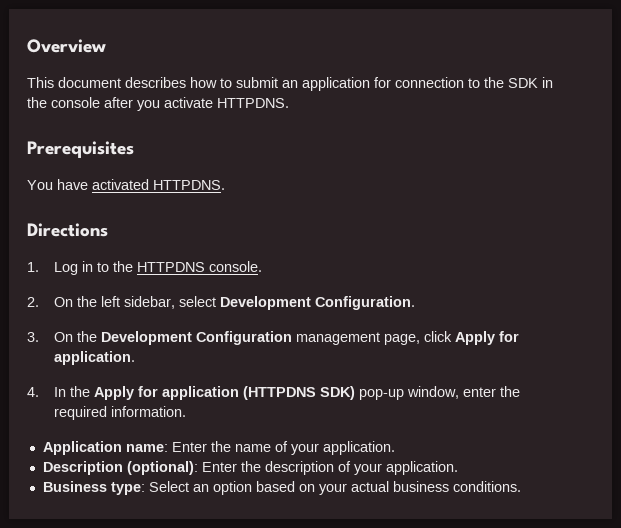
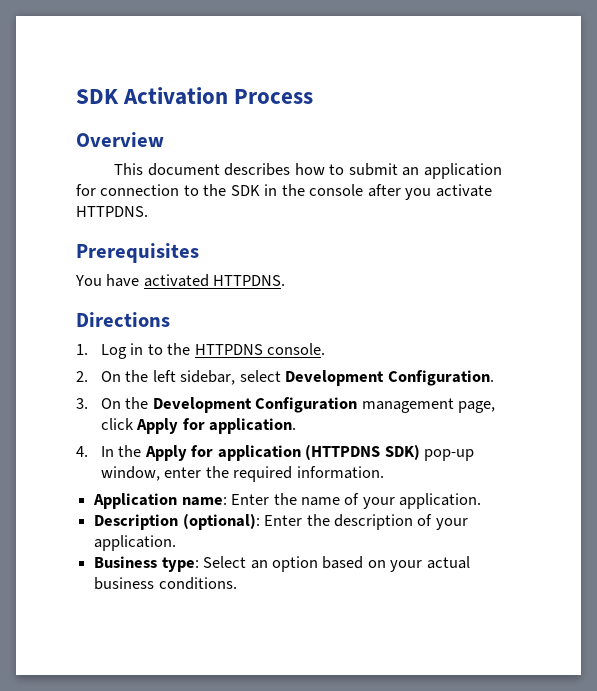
+ SDK Activation Process

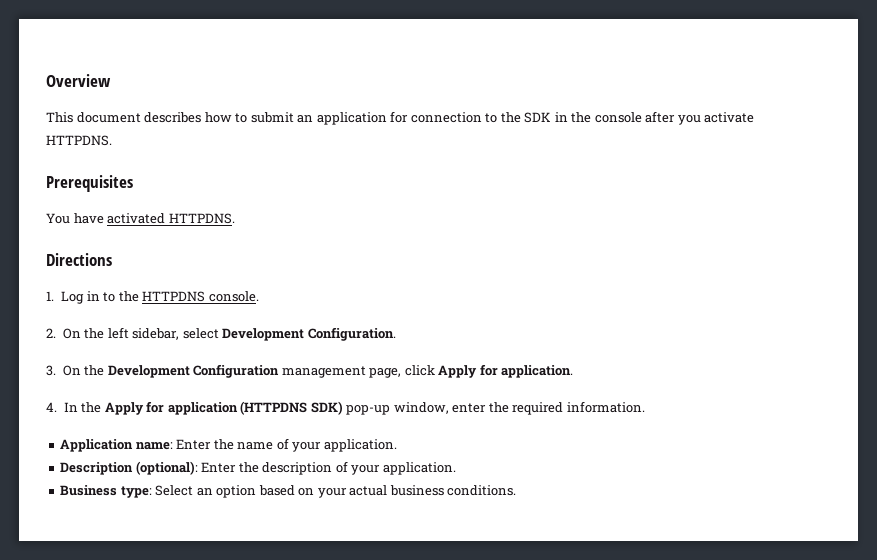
- SDK Activation Process

